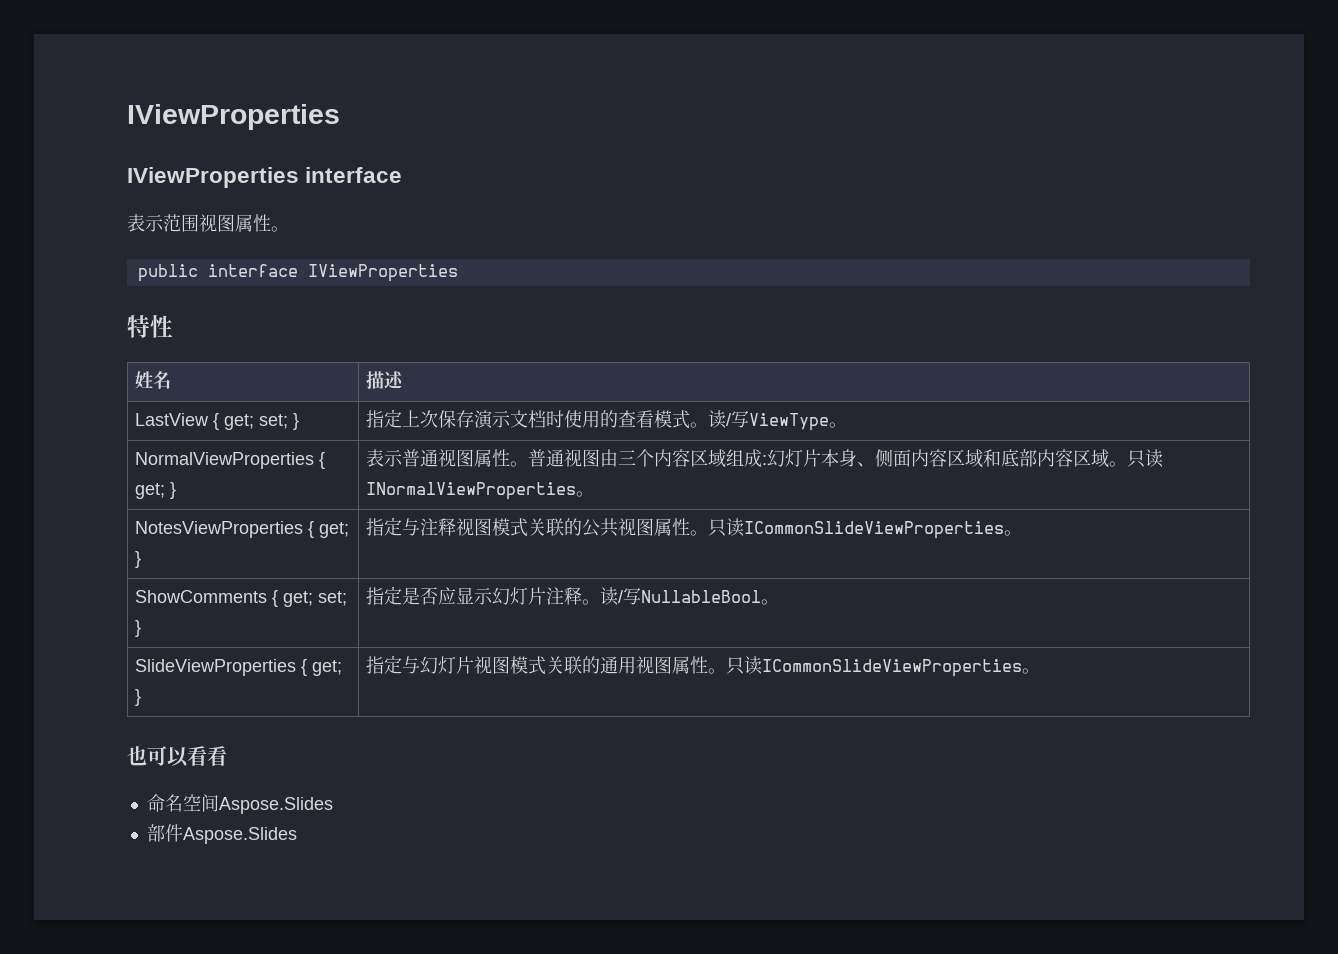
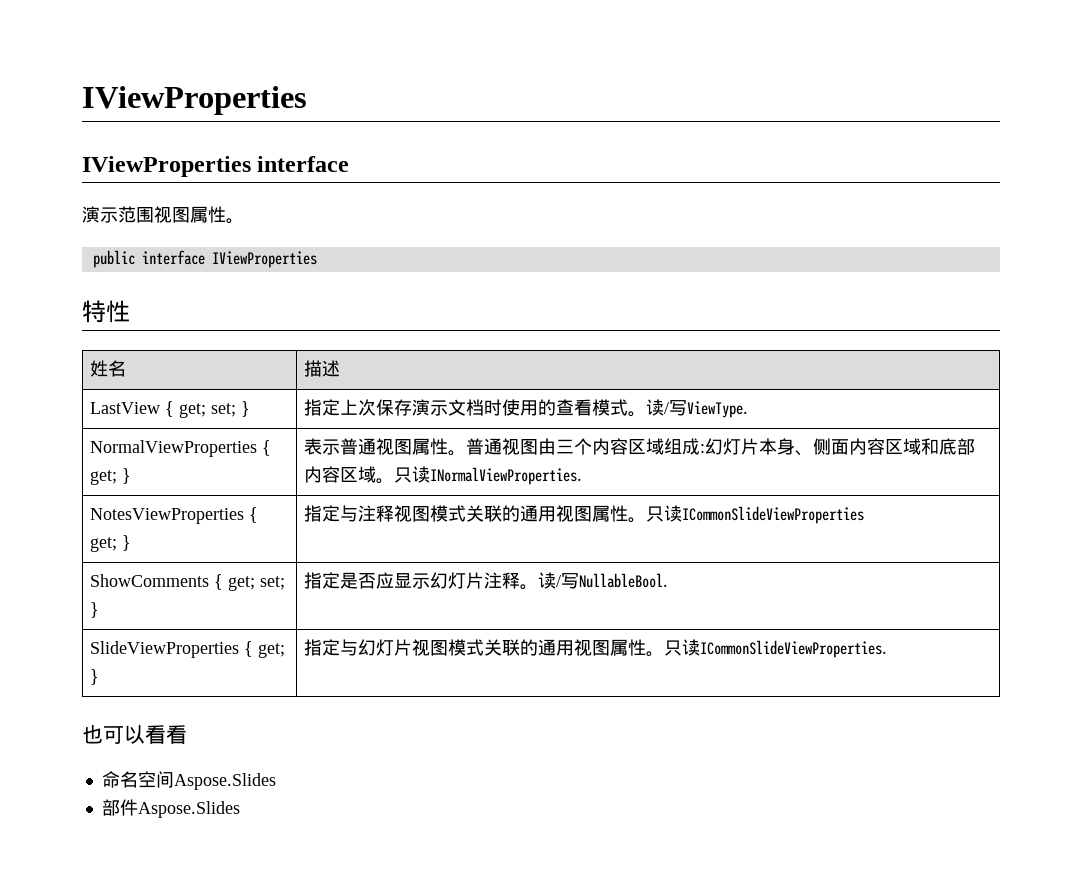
- 表示范围视图属性。
+ 演示范围视图属性。
- LastView { get; set; } | 指定上次保存演示文档时使用的查看模式。读/写ViewType。
+ LastView { get; set; } | 指定上次保存演示文档时使用的查看模式。读/写ViewType.
- NormalViewProperties { get; } | 表示普通视图属性。普通视图由三个内容区域组成:幻灯片本身、侧面内容区域和底部内容区域。只读INormalViewProperties。
+ NormalViewProperties { get; } | 表示普通视图属性。普通视图由三个内容区域组成:幻灯片本身、侧面内容区域和底部内容区域。只读INormalViewProperties.
- NotesViewProperties { get; } | 指定与注释视图模式关联的公共视图属性。只读ICommonSlideViewProperties。
+ NotesViewProperties { get; } | 指定与注释视图模式关联的通用视图属性。只读ICommonSlideViewProperties
- ShowComments { get; set; } | 指定是否应显示幻灯片注释。读/写NullableBool。
+ ShowComments { get; set; } | 指定是否应显示幻灯片注释。读/写NullableBool.
- SlideViewProperties { get; } | 指定与幻灯片视图模式关联的通用视图属性。只读ICommonSlideViewProperties。
+ SlideViewProperties { get; } | 指定与幻灯片视图模式关联的通用视图属性。只读ICommonSlideViewProperties.

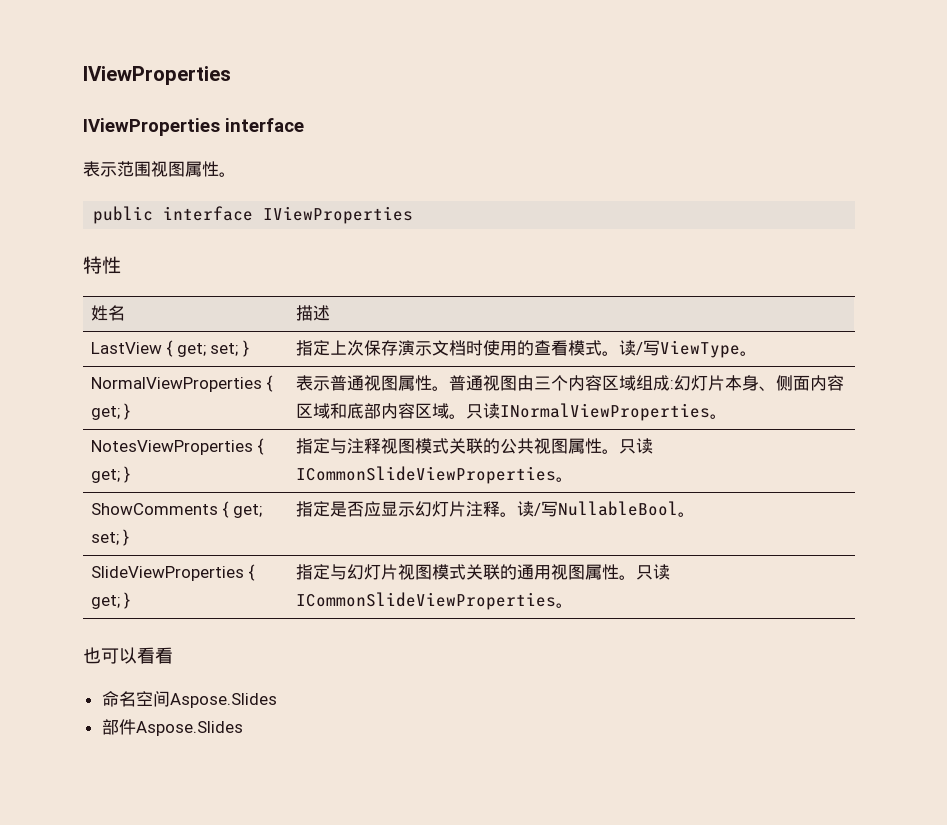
- 演示范围视图属性。
+ 表示范围视图属性。
- LastView { get; set; } | 指定上次保存演示文档时使用的查看模式。读/写ViewType.
+ LastView { get; set; } | 指定上次保存演示文档时使用的查看模式。读/写ViewType。
- NormalViewProperties { get; } | 表示普通视图属性。普通视图由三个内容区域组成:幻灯片本身、侧面内容区域和底部内容区域。只读INormalViewProperties.
+ NormalViewProperties { get; } | 表示普通视图属性。普通视图由三个内容区域组成:幻灯片本身、侧面内容区域和底部内容区域。只读INormalViewProperties。
- NotesViewProperties { get; } | 指定与注释视图模式关联的通用视图属性。只读ICommonSlideViewProperties
+ NotesViewProperties { get; } | 指定与注释视图模式关联的公共视图属性。只读ICommonSlideViewProperties。
- ShowComments { get; set; } | 指定是否应显示幻灯片注释。读/写NullableBool.
+ ShowComments { get; set; } | 指定是否应显示幻灯片注释。读/写NullableBool。
- SlideViewProperties { get; } | 指定与幻灯片视图模式关联的通用视图属性。只读ICommonSlideViewProperties.
+ SlideViewProperties { get; } | 指定与幻灯片视图模式关联的通用视图属性。只读ICommonSlideViewProperties。

